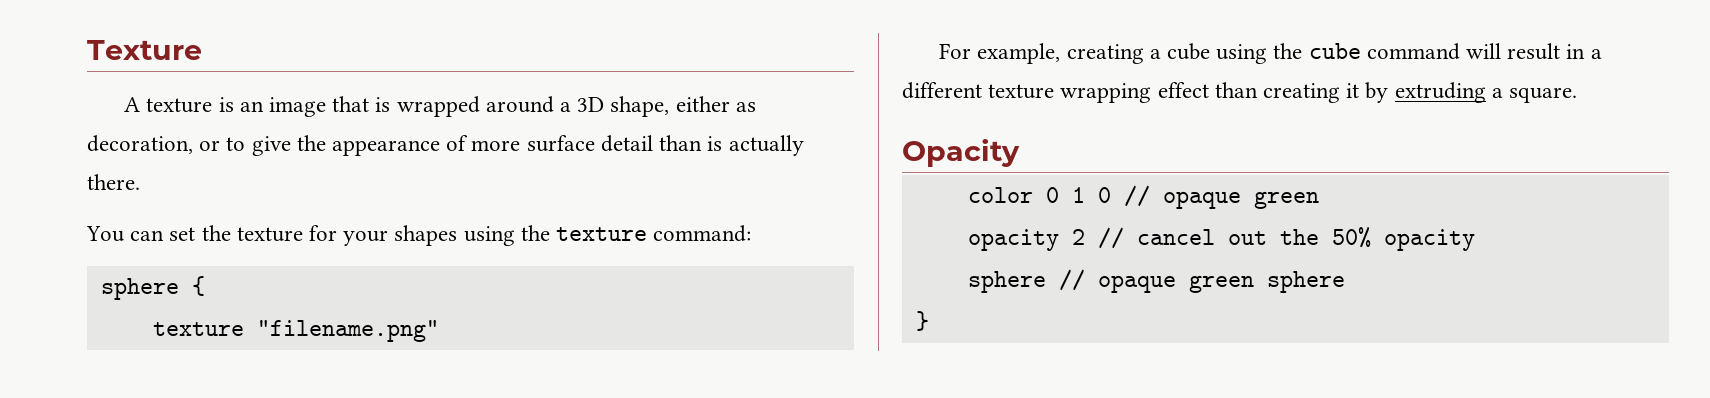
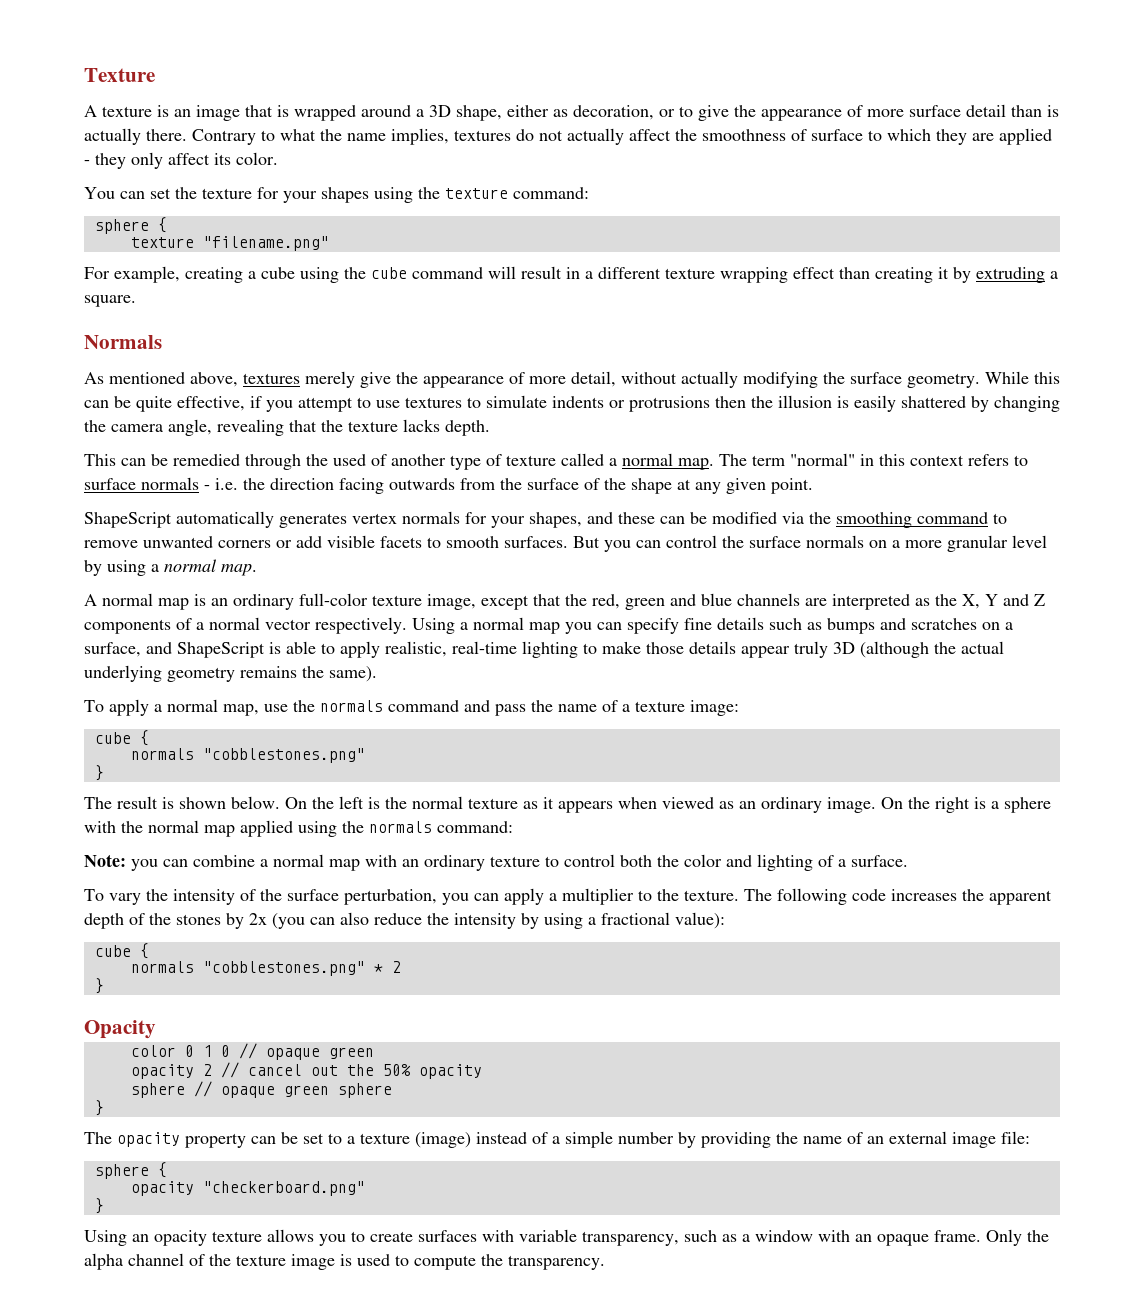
+ Contrary to what the name implies, textures do not actually affect the smoothness of surface to which they are applied - they only affect its color.
+ Normals
+ As mentioned above, textures merely give the appearance of more detail, without actually modifying the surface geometry. While this can be quite effective, if you attempt to use textures to simulate indents or protrusions then the illusion is easily shattered by changing the camera angle, revealing that the texture lacks depth.
+ This can be remedied through the used of another type of texture called a normal map. The term "normal" in this context refers to surface normals - i.e. the direction facing outwards from the surface of the shape at any given point.
+ ShapeScript automatically generates vertex normals for your shapes, and these can be modified via the smoothing command to remove unwanted corners or add visible facets to smooth surfaces. But you can control the surface normals on a more granular level by using a normal map.
+ A normal map is an ordinary full-color texture image, except that the red, green and blue channels are interpreted as the X, Y and Z components of a normal vector respectively. Using a normal map you can specify fine details such as bumps and scratches on a surface, and ShapeScript is able to apply realistic, real-time lighting to make those details appear truly 3D (although the actual underlying geometry remains the same).
+ To apply a normal map, use the normals command and pass the name of a texture image:
+ cube {
+ normals "cobblestones.png"
+ }
+ The result is shown below. On the left is the normal texture as it appears when viewed as an ordinary image. On the right is a sphere with the normal map applied using the normals command:
+ Note: you can combine a normal map with an ordinary texture to control both the color and lighting of a surface.
+ To vary the intensity of the surface perturbation, you can apply a multiplier to the texture. The following code increases the apparent depth of the stones by 2x (you can also reduce the intensity by using a fractional value):
+ cube {
+ normals "cobblestones.png" * 2
+ }
+ The opacity property can be set to a texture (image) instead of a simple number by providing the name of an external image file:
+ sphere {
+ opacity "checkerboard.png"
+ }
+ Using an opacity texture allows you to create surfaces with variable transparency, such as a window with an opaque frame. Only the alpha channel of the texture image is used to compute the transparency.

